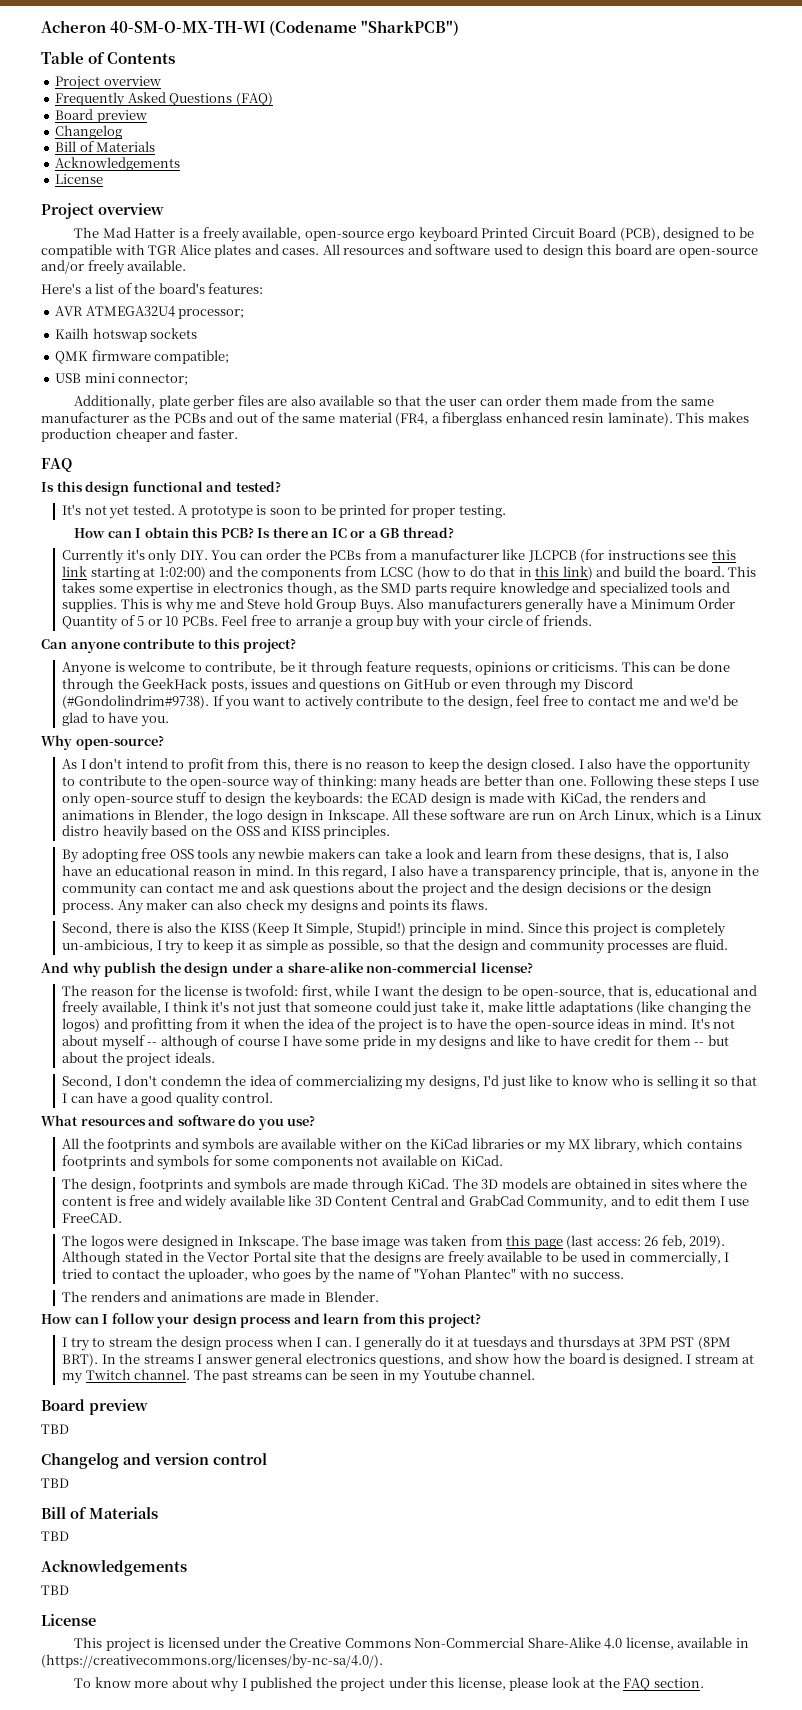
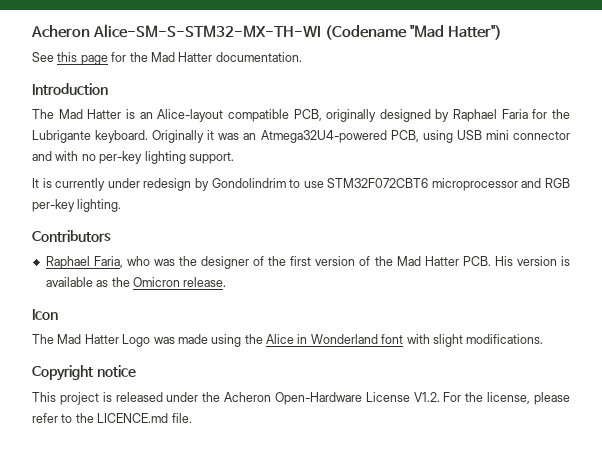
- Acheron 40-SM-O-MX-TH-WI (Codename "SharkPCB")
- Table of Contents
- Project overview
- Frequently Asked Questions (FAQ)
- Board preview
- Changelog
- Bill of Materials
- Acknowledgements
- License
- Project overview
- The Mad Hatter is a freely available, open-source ergo keyboard Printed Circuit Board (PCB), designed to be compatible with TGR Alice plates and cases. All resources and software used to design this board are open-source and/or freely available.
- Here's a list of the board's features:
- AVR ATMEGA32U4 processor;
- Kailh hotswap sockets
- QMK firmware compatible;
- USB mini connector;
- Additionally, plate gerber files are also available so that the user can order them made from the same manufacturer as the PCBs and out of the same material (FR4, a fiberglass enhanced resin laminate). This makes production cheaper and faster.
- FAQ
- Is this design functional and tested?
- It's not yet tested. A prototype is soon to be printed for proper testing.
- How can I obtain this PCB? Is there an IC or a GB thread?
- Currently it's only DIY. You can order the PCBs from a manufacturer like JLCPCB (for instructions see this link starting at 1:02:00) and the components from LCSC (how to do that in this link) and build the board. This takes some expertise in electronics though, as the SMD parts require knowledge and specialized tools and supplies. This is why me and Steve hold Group Buys. Also manufacturers generally have a Minimum Order Quantity of 5 or 10 PCBs. Feel free to arranje a group buy with your circle of friends.
- Can anyone contribute to this project?
- Anyone is welcome to contribute, be it through feature requests, opinions or criticisms. This can be done through the GeekHack posts, issues and questions on GitHub or even through my Discord (#Gondolindrim#9738). If you want to actively contribute to the design, feel free to contact me and we'd be glad to have you.
- Why open-source?
- As I don't intend to profit from this, there is no reason to keep the design closed. I also have the opportunity to contribute to the open-source way of thinking: many heads are better than one. Following these steps I use only open-source stuff to design the keyboards: the ECAD design is made with KiCad, the renders and animations in Blender, the logo design in Inkscape. All these software are run on Arch Linux, which is a Linux distro heavily based on the OSS and KISS principles.
- By adopting free OSS tools any newbie makers can take a look and learn from these designs, that is, I also have an educational reason in mind. In this regard, I also have a transparency principle, that is, anyone in the community can contact me and ask questions about the project and the design decisions or the design process. Any maker can also check my designs and points its flaws.
- Second, there is also the KISS (Keep It Simple, Stupid!) principle in mind. Since this project is completely un-ambicious, I try to keep it as simple as possible, so that the design and community processes are fluid.
- And why publish the design under a share-alike non-commercial license?
- The reason for the license is twofold: first, while I want the design to be open-source, that is, educational and freely available, I think it's not just that someone could just take it, make little adaptations (like changing the logos) and profitting from it when the idea of the project is to have the open-source ideas in mind. It's not about myself -- although of course I have some pride in my designs and like to have credit for them -- but about the project ideals.
- Second, I don't condemn the idea of commercializing my designs, I'd just like to know who is selling it so that I can have a good quality control.
- What resources and software do you use?
- All the footprints and symbols are available wither on the KiCad libraries or my MX library, which contains footprints and symbols for some components not available on KiCad.
- The design, footprints and symbols are made through KiCad. The 3D models are obtained in sites where the content is free and widely available like 3D Content Central and GrabCad Community, and to edit them I use FreeCAD.
- The logos were designed in Inkscape. The base image was taken from this page (last access: 26 feb, 2019). Although stated in the Vector Portal site that the designs are freely available to be used in commercially, I tried to contact the uploader, who goes by the name of "Yohan Plantec" with no success.
- The renders and animations are made in Blender.
- How can I follow your design process and learn from this project?
- I try to stream the design process when I can. I generally do it at tuesdays and thursdays at 3PM PST (8PM BRT). In the streams I answer general electronics questions, and show how the board is designed. I stream at my Twitch channel. The past streams can be seen in my Youtube channel.
- Board preview
- TBD
- Changelog and version control
- TBD
- Bill of Materials
- TBD
- Acknowledgements
- TBD
- License
+ Acheron Alice-SM-S-STM32-MX-TH-WI (Codename "Mad Hatter")
+ See this page for the Mad Hatter documentation.
+ Introduction
+ The Mad Hatter is an Alice-layout compatible PCB, originally designed by Raphael Faria for the Lubrigante keyboard. Originally it was an Atmega32U4-powered PCB, using USB mini connector and with no per-key lighting support.
+ It is currently under redesign by Gondolindrim to use STM32F072CBT6 microprocessor and RGB per-key lighting.
+ Contributors
+ Raphael Faria, who was the designer of the first version of the Mad Hatter PCB. His version is available as the Omicron release.
+ Icon
+ The Mad Hatter Logo was made using the Alice in Wonderland font with slight modifications.
+ Copyright notice
- This project is licensed under the Creative Commons Non-Commercial Share-Alike 4.0 license, available in (https://creativecommons.org/licenses/by-nc-sa/4.0/).
- To know more about why I published the project under this license, please look at the FAQ section.
+ This project is released under the Acheron Open-Hardware License V1.2. For the license, please refer to the LICENCE.md file.

